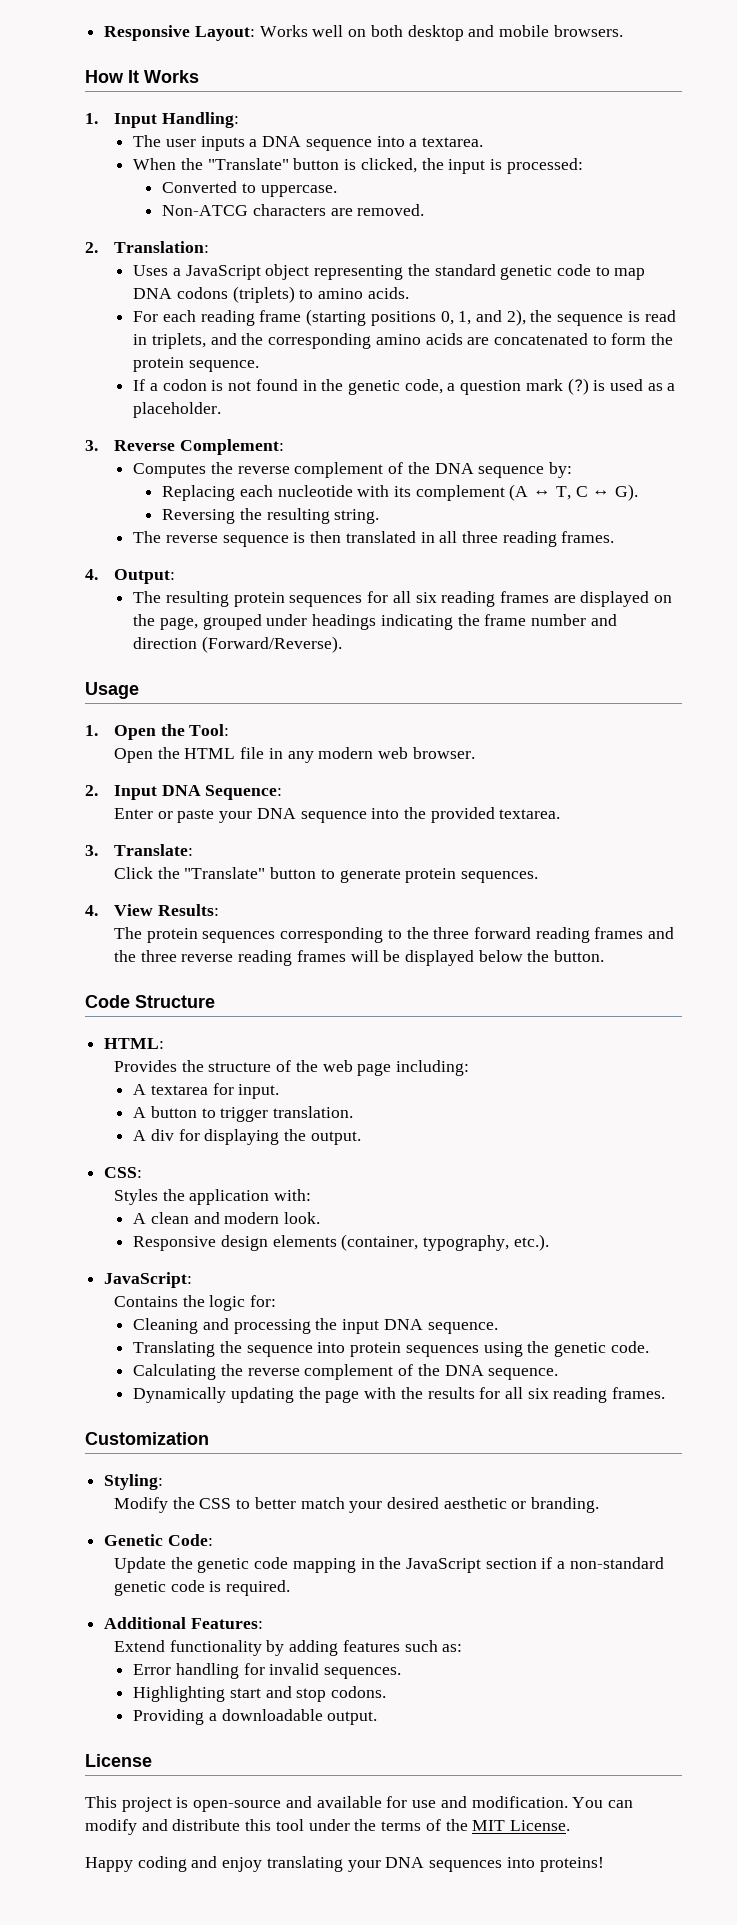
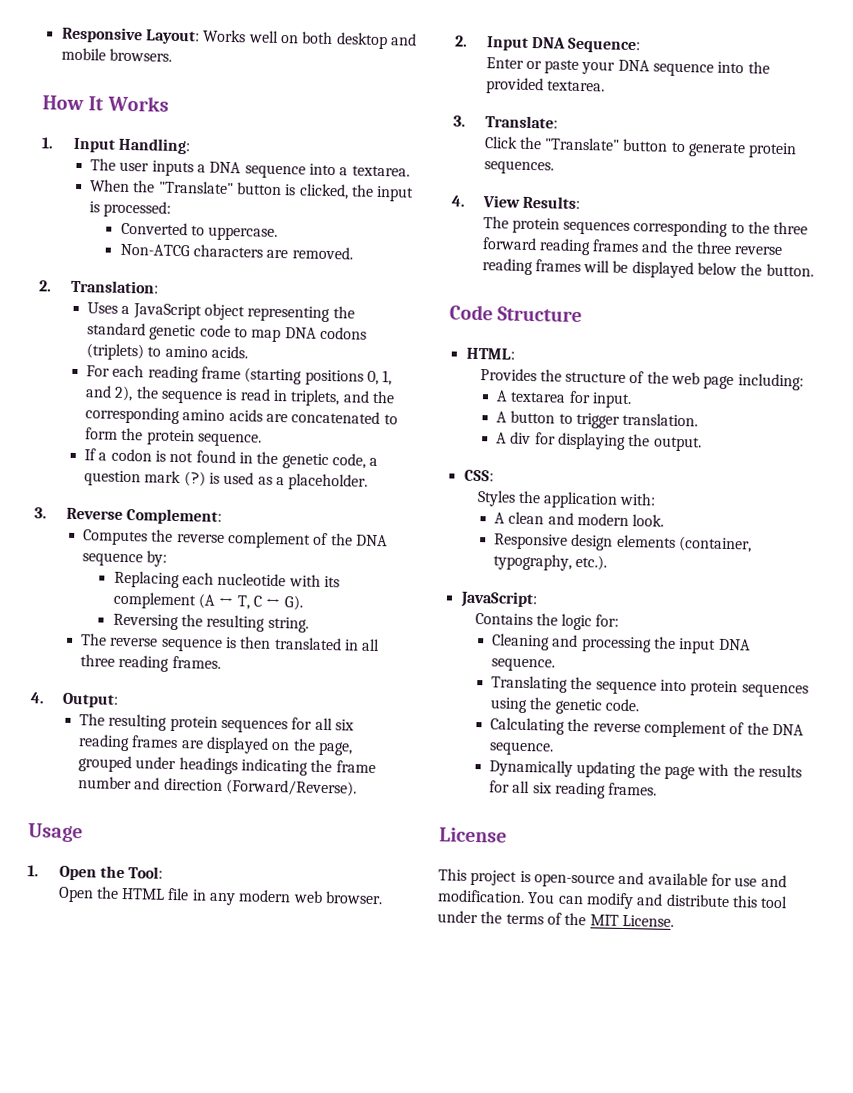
- Customization
- Styling:
- Modify the CSS to better match your desired aesthetic or branding.
- Genetic Code:
- Update the genetic code mapping in the JavaScript section if a non-standard genetic code is required.
- Additional Features:
- Extend functionality by adding features such as:
- Error handling for invalid sequences.
- Highlighting start and stop codons.
- Providing a downloadable output.
- Happy coding and enjoy translating your DNA sequences into proteins!

